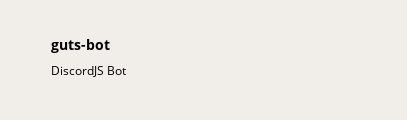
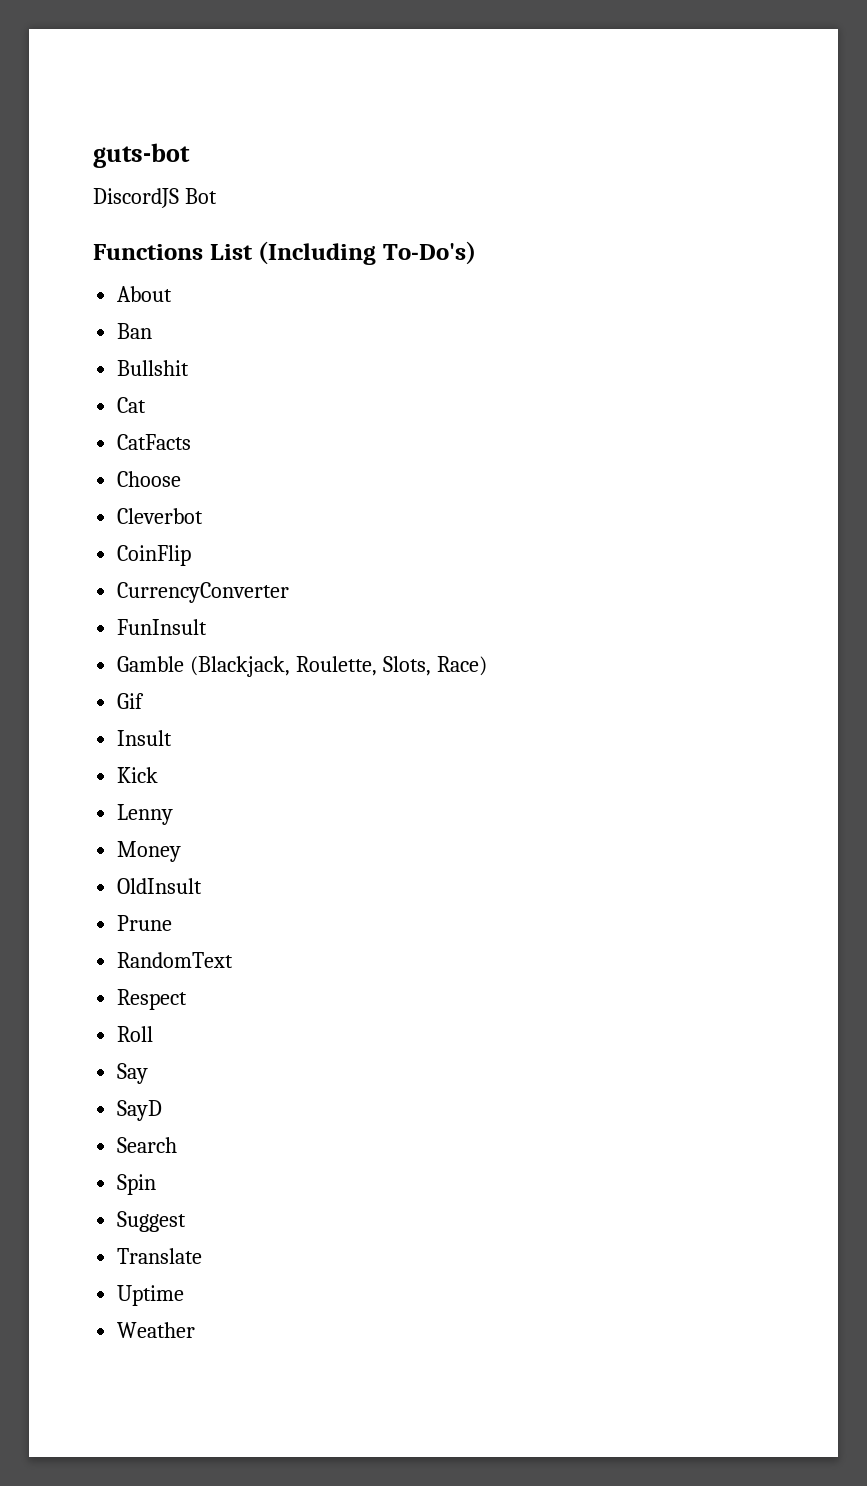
+ Functions List (Including To-Do's)
+ About
+ Ban
+ Bullshit
+ Cat
+ CatFacts
+ Choose
+ Cleverbot
+ CoinFlip
+ CurrencyConverter
+ FunInsult
+ Gamble (Blackjack, Roulette, Slots, Race)
+ Gif
+ Insult
+ Kick
+ Lenny
+ Money
+ OldInsult
+ Prune
+ RandomText
+ Respect
+ Roll
+ Say
+ SayD
+ Search
+ Spin
+ Suggest
+ Translate
+ Uptime
+ Weather

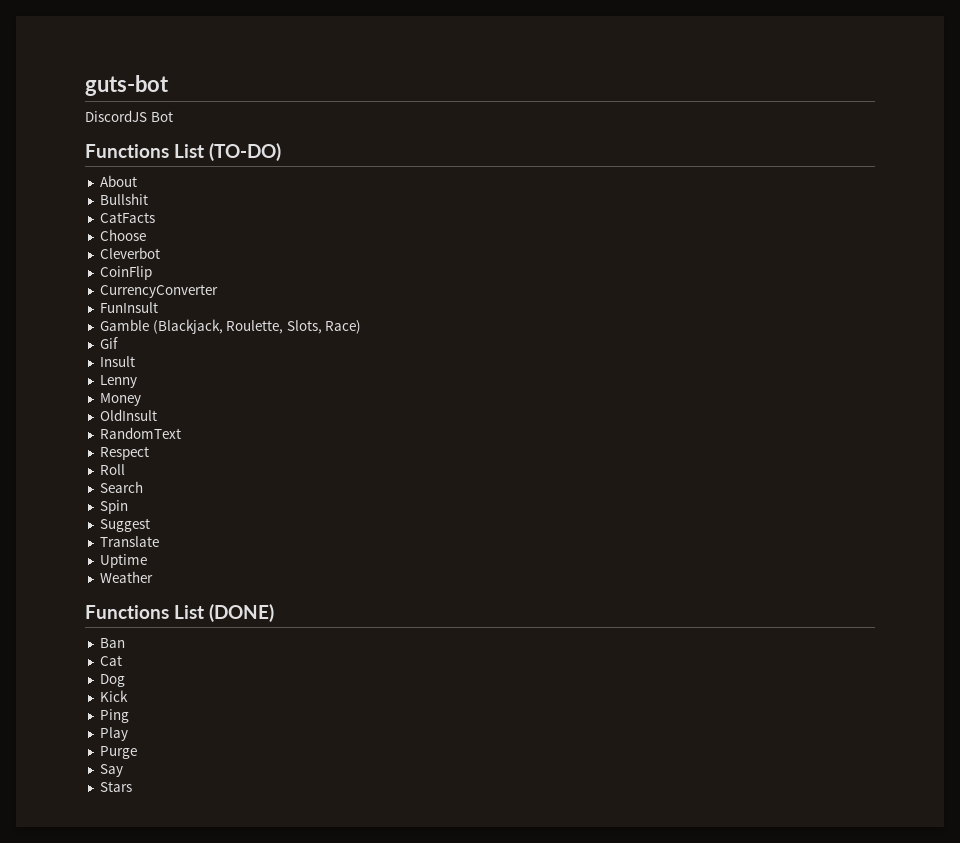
- Functions List (Including To-Do's)
+ Functions List (TO-DO)
- Ban
- Cat
- Kick
- Prune
- Say
- SayD
+ Functions List (DONE)
+ Ban
+ Cat
+ Dog
+ Kick
+ Ping
+ Play
+ Purge
+ Say
+ Stars

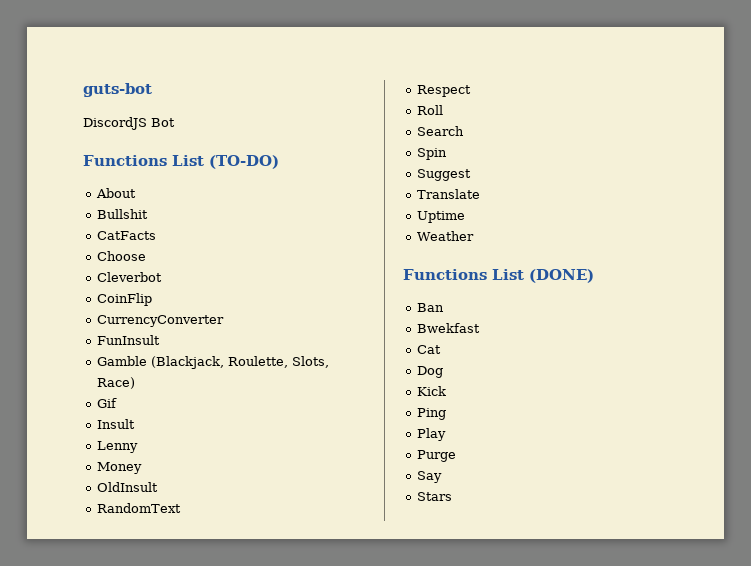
+ Bwekfast

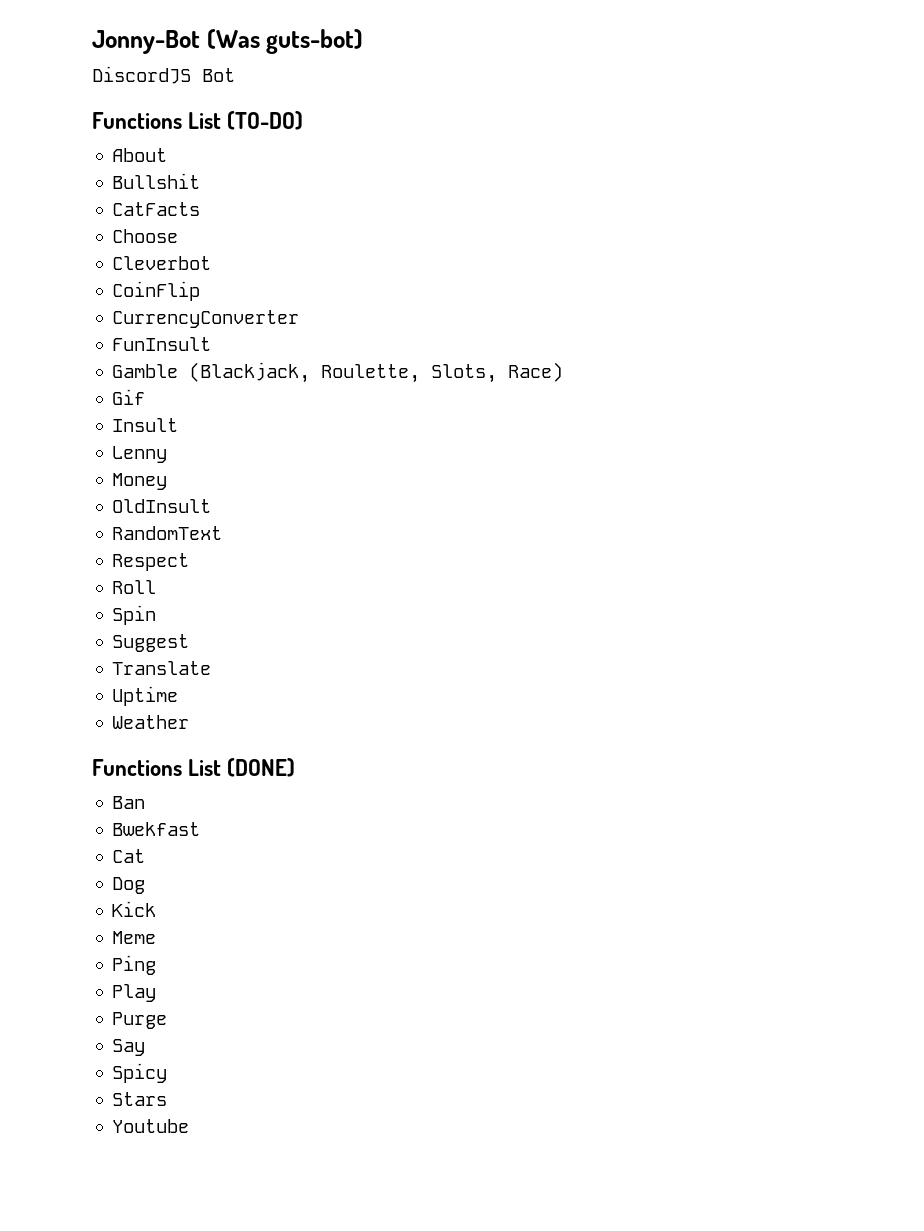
- guts-bot
+ Jonny-Bot (Was guts-bot)
- Search
+ Meme
+ Spicy
+ Youtube

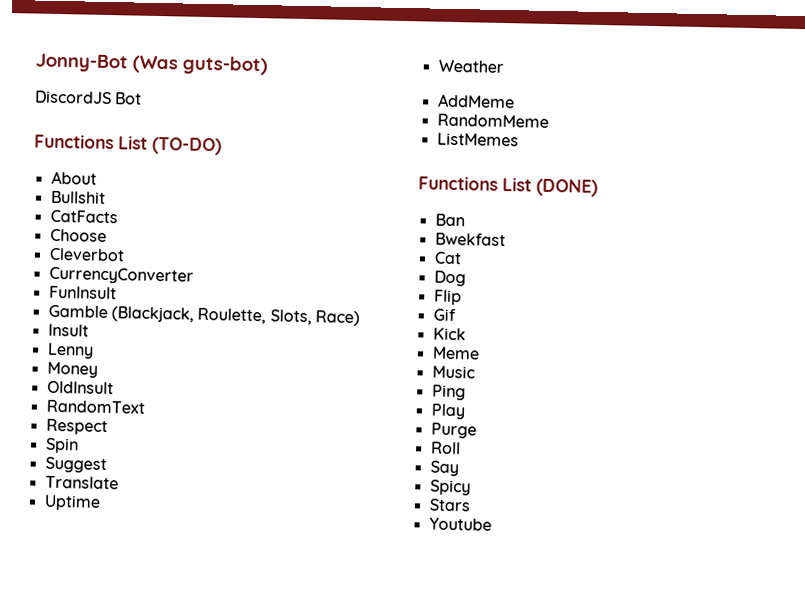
- CoinFlip
- Gif
- Roll
+ AddMeme
+ RandomMeme
+ ListMemes
+ Flip
+ Gif
+ Music
+ Roll

